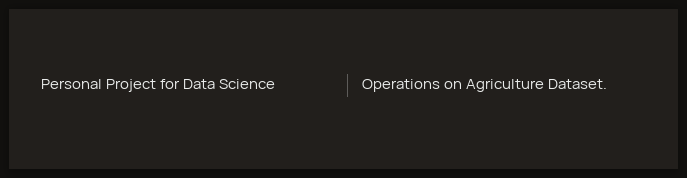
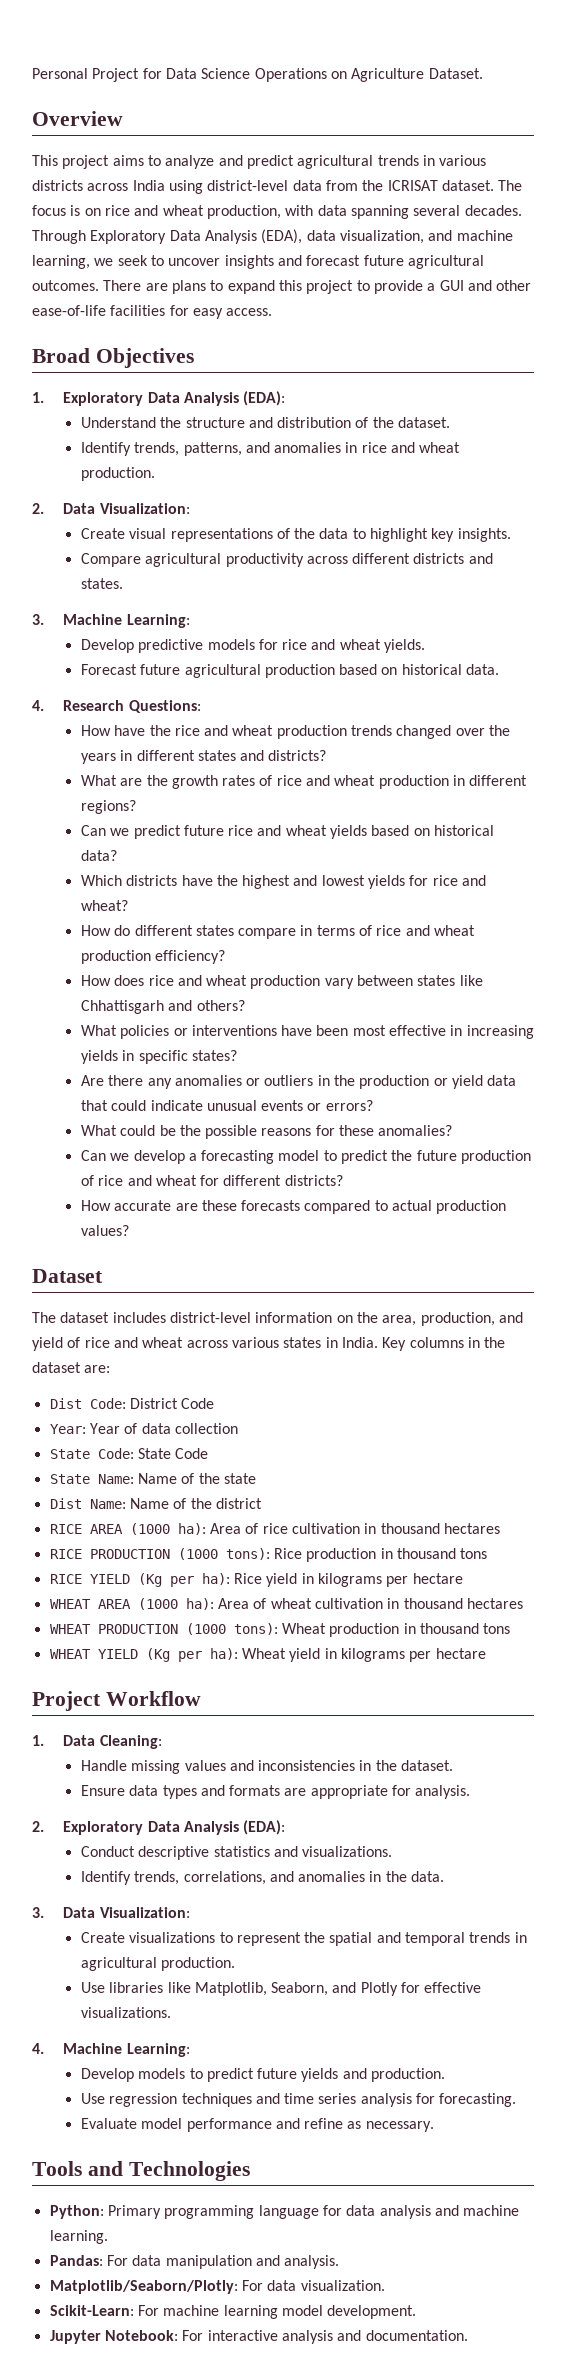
+ Overview
+ This project aims to analyze and predict agricultural trends in various districts across India using district-level data from the ICRISAT dataset. The focus is on rice and wheat production, with data spanning several decades. Through Exploratory Data Analysis (EDA), data visualization, and machine learning, we seek to uncover insights and forecast future agricultural outcomes. There are plans to expand this project to provide a GUI and other ease-of-life facilities for easy access.
+ Broad Objectives
+ 1. Exploratory Data Analysis (EDA):
+ Understand the structure and distribution of the dataset.
+ Identify trends, patterns, and anomalies in rice and wheat production.
+ 2. Data Visualization:
+ Create visual representations of the data to highlight key insights.
+ Compare agricultural productivity across different districts and states.
+ 3. Machine Learning:
+ Develop predictive models for rice and wheat yields.
+ Forecast future agricultural production based on historical data.
+ 4. Research Questions:
+ How have the rice and wheat production trends changed over the years in different states and districts?
+ What are the growth rates of rice and wheat production in different regions?
+ Can we predict future rice and wheat yields based on historical data?
+ Which districts have the highest and lowest yields for rice and wheat?
+ How do different states compare in terms of rice and wheat production efficiency?
+ How does rice and wheat production vary between states like Chhattisgarh and others?
+ What policies or interventions have been most effective in increasing yields in specific states?
+ Are there any anomalies or outliers in the production or yield data that could indicate unusual events or errors?
+ What could be the possible reasons for these anomalies?
+ Can we develop a forecasting model to predict the future production of rice and wheat for different districts?
+ How accurate are these forecasts compared to actual production values?
+ Dataset
+ The dataset includes district-level information on the area, production, and yield of rice and wheat across various states in India. Key columns in the dataset are:
+ Dist Code: District Code
+ Year: Year of data collection
+ State Code: State Code
+ State Name: Name of the state
+ Dist Name: Name of the district
+ RICE AREA (1000 ha): Area of rice cultivation in thousand hectares
+ RICE PRODUCTION (1000 tons): Rice production in thousand tons
+ RICE YIELD (Kg per ha): Rice yield in kilograms per hectare
+ WHEAT AREA (1000 ha): Area of wheat cultivation in thousand hectares
+ WHEAT PRODUCTION (1000 tons): Wheat production in thousand tons
+ WHEAT YIELD (Kg per ha): Wheat yield in kilograms per hectare
+ Project Workflow
+ 1. Data Cleaning:
+ Handle missing values and inconsistencies in the dataset.
+ Ensure data types and formats are appropriate for analysis.
+ 2. Exploratory Data Analysis (EDA):
+ Conduct descriptive statistics and visualizations.
+ Identify trends, correlations, and anomalies in the data.
+ 3. Data Visualization:
+ Create visualizations to represent the spatial and temporal trends in agricultural production.
+ Use libraries like Matplotlib, Seaborn, and Plotly for effective visualizations.
+ 4. Machine Learning:
+ Develop models to predict future yields and production.
+ Use regression techniques and time series analysis for forecasting.
+ Evaluate model performance and refine as necessary.
+ Tools and Technologies
+ Python: Primary programming language for data analysis and machine learning.
+ Pandas: For data manipulation and analysis.
+ Matplotlib/Seaborn/Plotly: For data visualization.
+ Scikit-Learn: For machine learning model development.
+ Jupyter Notebook: For interactive analysis and documentation.

